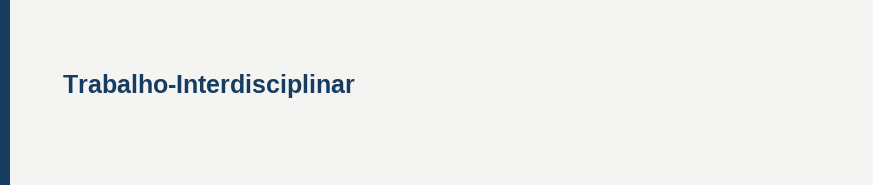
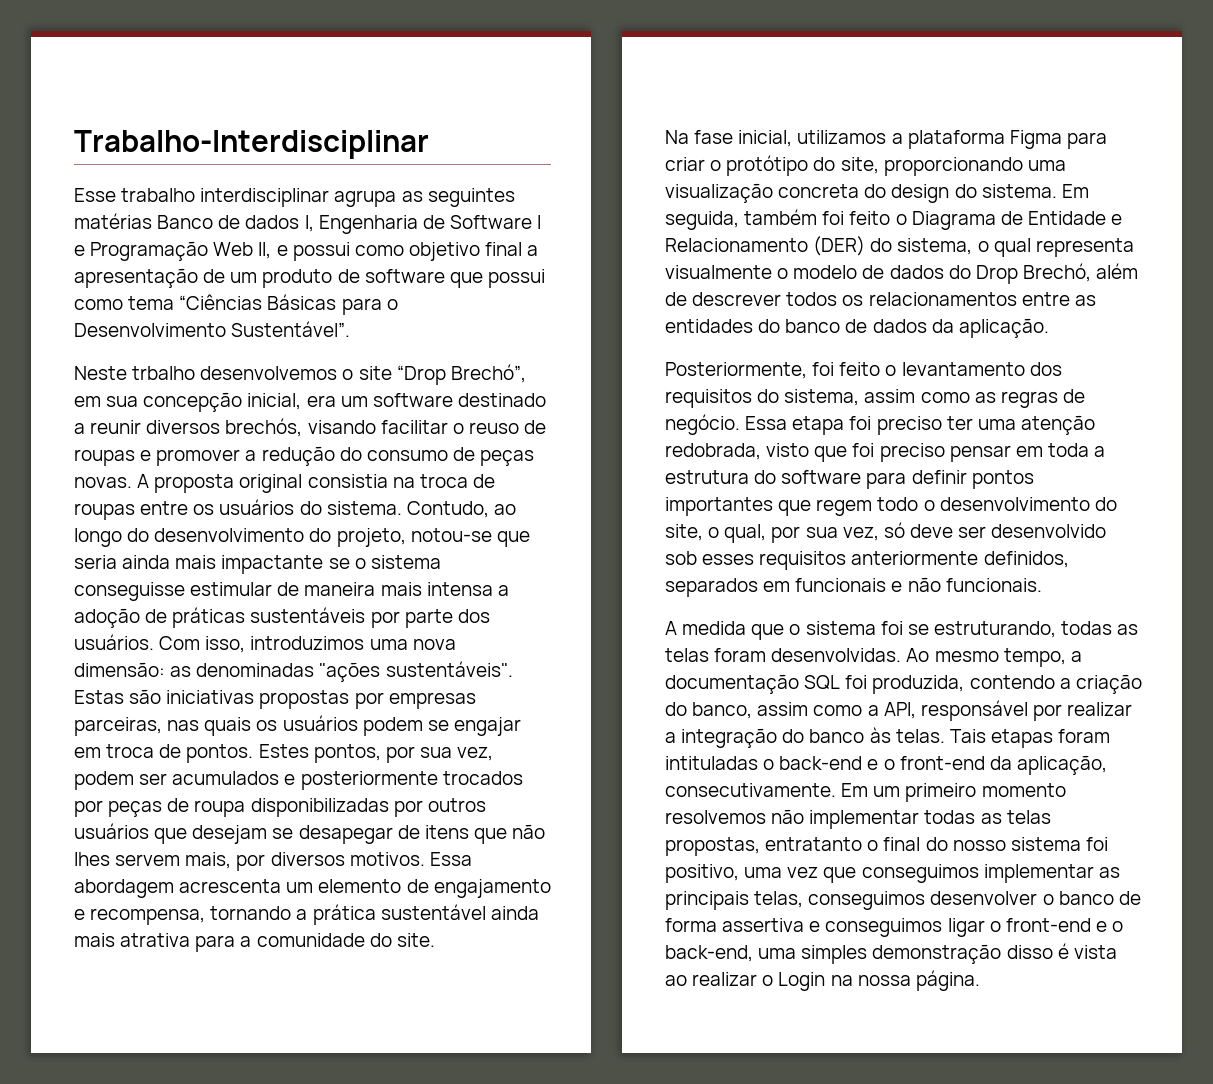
+ Esse trabalho interdisciplinar agrupa as seguintes matérias Banco de dados I, Engenharia de Software I e Programação Web II, e possui como objetivo final a apresentação de um produto de software que possui como tema “Ciências Básicas para o Desenvolvimento Sustentável”.
+ Neste trbalho desenvolvemos o site “Drop Brechó”, em sua concepção inicial, era um software destinado a reunir diversos brechós, visando facilitar o reuso de roupas e promover a redução do consumo de peças novas. A proposta original consistia na troca de roupas entre os usuários do sistema. Contudo, ao longo do desenvolvimento do projeto, notou-se que seria ainda mais impactante se o sistema conseguisse estimular de maneira mais intensa a adoção de práticas sustentáveis por parte dos usuários. Com isso, introduzimos uma nova dimensão: as denominadas "ações sustentáveis". Estas são iniciativas propostas por empresas parceiras, nas quais os usuários podem se engajar em troca de pontos. Estes pontos, por sua vez, podem ser acumulados e posteriormente trocados por peças de roupa disponibilizadas por outros usuários que desejam se desapegar de itens que não lhes servem mais, por diversos motivos. Essa abordagem acrescenta um elemento de engajamento e recompensa, tornando a prática sustentável ainda mais atrativa para a comunidade do site.
+ Na fase inicial, utilizamos a plataforma Figma para criar o protótipo do site, proporcionando uma visualização concreta do design do sistema. Em seguida, também foi feito o Diagrama de Entidade e Relacionamento (DER) do sistema, o qual representa visualmente o modelo de dados do Drop Brechó, além de descrever todos os relacionamentos entre as entidades do banco de dados da aplicação.
+ Posteriormente, foi feito o levantamento dos requisitos do sistema, assim como as regras de negócio. Essa etapa foi preciso ter uma atenção redobrada, visto que foi preciso pensar em toda a estrutura do software para definir pontos importantes que regem todo o desenvolvimento do site, o qual, por sua vez, só deve ser desenvolvido sob esses requisitos anteriormente definidos, separados em funcionais e não funcionais.
+ A medida que o sistema foi se estruturando, todas as telas foram desenvolvidas. Ao mesmo tempo, a documentação SQL foi produzida, contendo a criação do banco, assim como a API, responsável por realizar a integração do banco às telas. Tais etapas foram intituladas o back-end e o front-end da aplicação, consecutivamente. Em um primeiro momento resolvemos não implementar todas as telas propostas, entratanto o final do nosso sistema foi positivo, uma vez que conseguimos implementar as principais telas, conseguimos desenvolver o banco de forma assertiva e conseguimos ligar o front-end e o back-end, uma simples demonstração disso é vista ao realizar o Login na nossa página.

